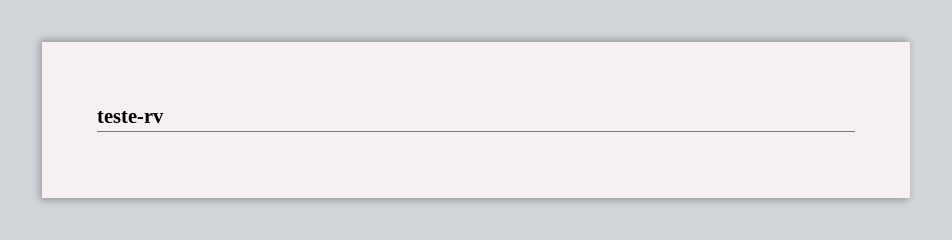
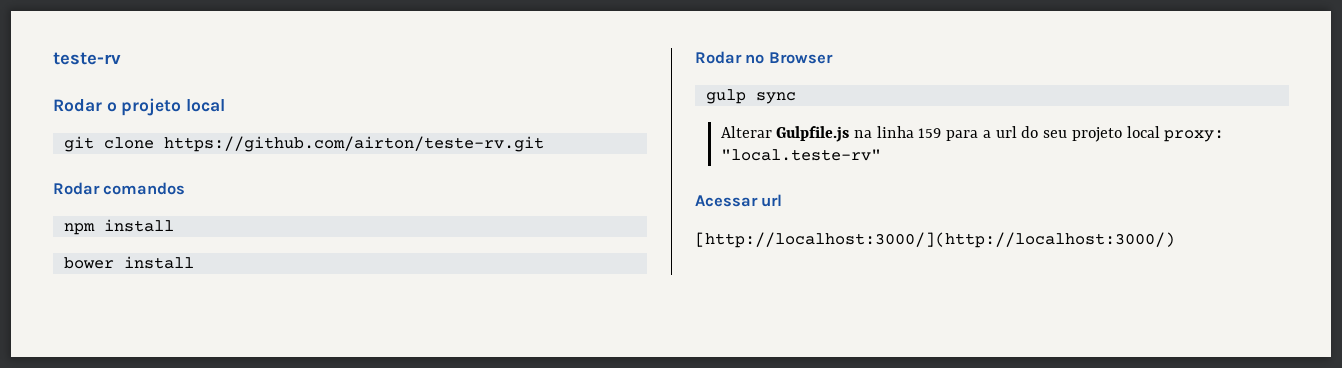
+ Rodar o projeto local
+ git clone https://github.com/airton/teste-rv.git
+ Rodar comandos
+ npm install
+ bower install
+ Rodar no Browser
+ gulp sync
+ Alterar Gulpfile.js na linha 159 para a url do seu projeto local proxy: "local.teste-rv"
+ Acessar url
+ [http://localhost:3000/](http://localhost:3000/)

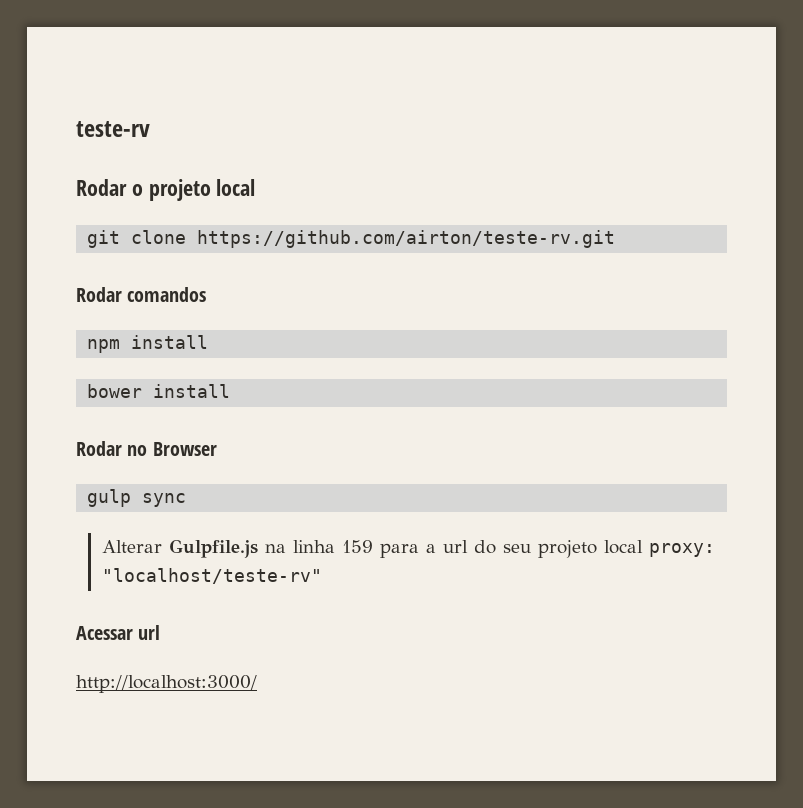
- Alterar Gulpfile.js na linha 159 para a url do seu projeto local proxy: "local.teste-rv"
+ Alterar Gulpfile.js na linha 159 para a url do seu projeto local proxy: "localhost/teste-rv"
- [http://localhost:3000/](http://localhost:3000/)
+ http://localhost:3000/

